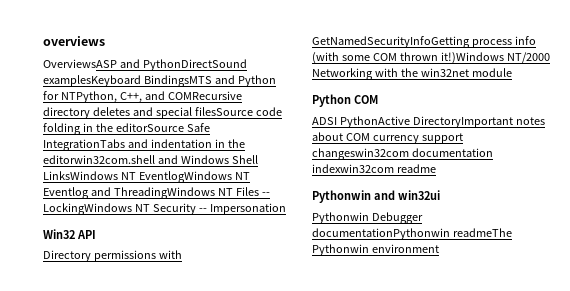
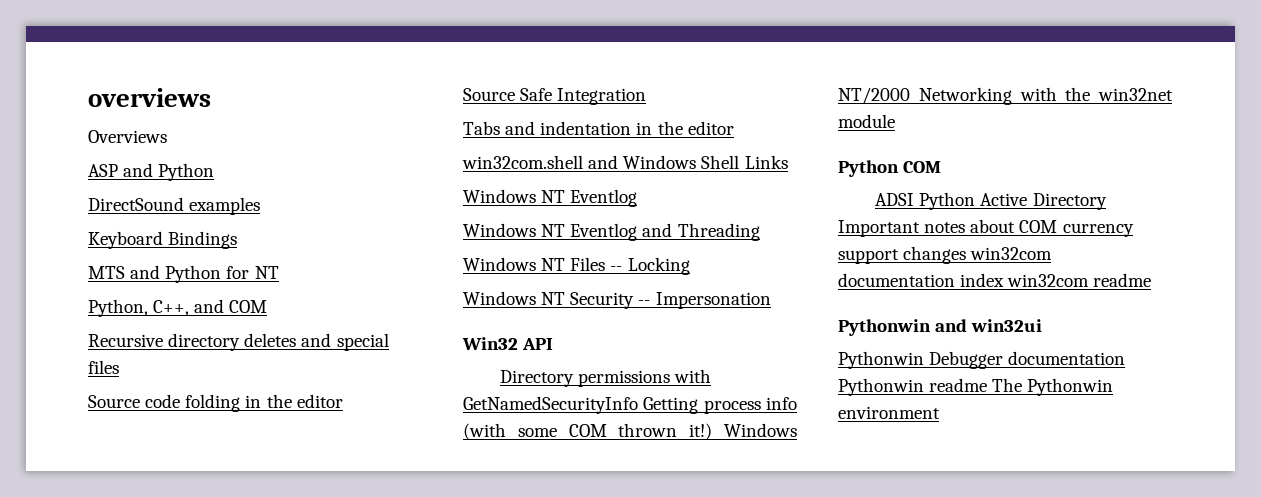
- OverviewsASP and PythonDirectSound examplesKeyboard BindingsMTS and Python for NTPython, C++, and COMRecursive directory deletes and special filesSource code folding in the editorSource Safe IntegrationTabs and indentation in the editorwin32com.shell and Windows Shell LinksWindows NT EventlogWindows NT Eventlog and ThreadingWindows NT Files -- LockingWindows NT Security -- Impersonation
+ Overviews
+ ASP and Python
+ DirectSound examples
+ Keyboard Bindings
+ MTS and Python for NT
+ Python, C++, and COM
+ Recursive directory deletes and special files
+ Source code folding in the editor
+ Source Safe Integration
+ Tabs and indentation in the editor
+ win32com.shell and Windows Shell Links
+ Windows NT Eventlog
+ Windows NT Eventlog and Threading
+ Windows NT Files -- Locking
+ Windows NT Security -- Impersonation
- Directory permissions with GetNamedSecurityInfoGetting process info (with some COM thrown it!)Windows NT/2000 Networking with the win32net module
+ Directory permissions with GetNamedSecurityInfo Getting process info (with some COM thrown it!) Windows NT/2000 Networking with the win32net module
- ADSI PythonActive DirectoryImportant notes about COM currency support changeswin32com documentation indexwin32com readme
+ ADSI Python Active Directory Important notes about COM currency support changes win32com documentation index win32com readme
- Pythonwin Debugger documentationPythonwin readmeThe Pythonwin environment
+ Pythonwin Debugger documentation Pythonwin readme The Pythonwin environment

